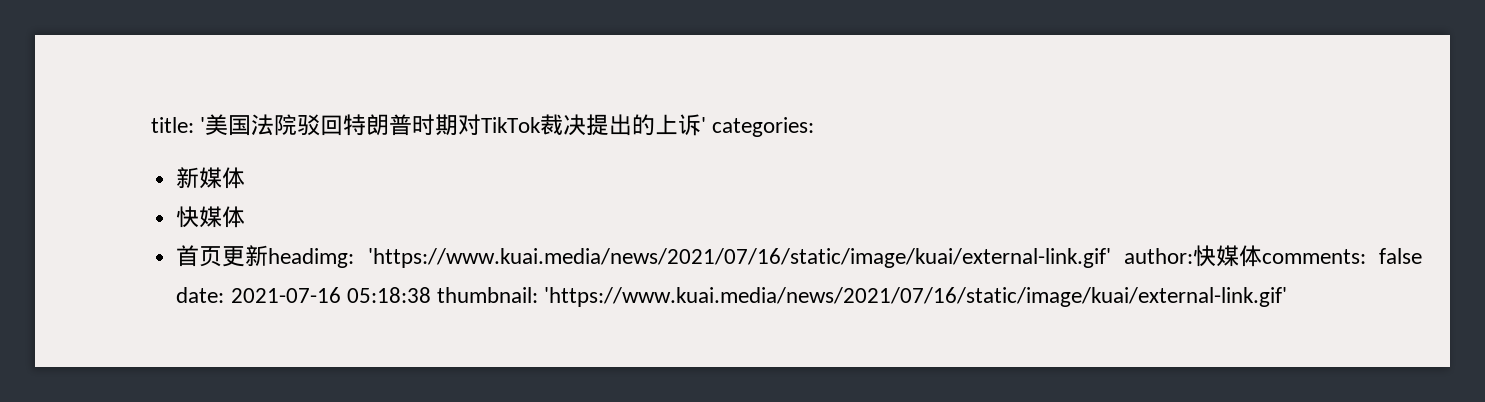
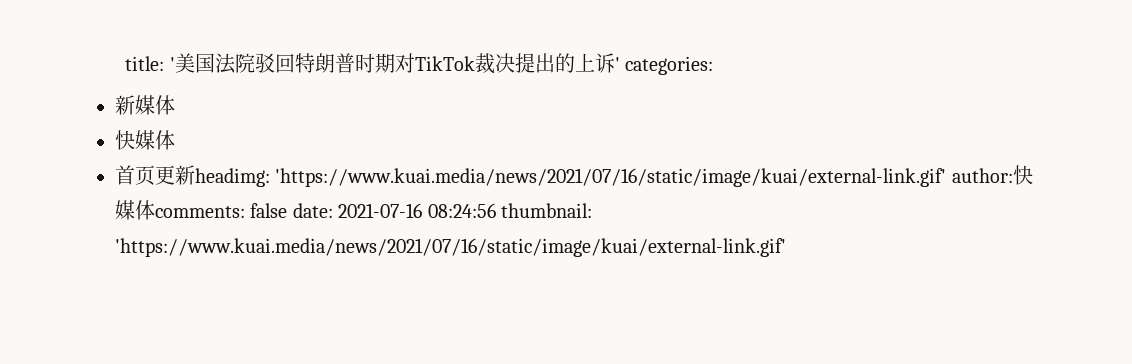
- 首页更新headimg: 'https://www.kuai.media/news/2021/07/16/static/image/kuai/external-link.gif' author:快媒体comments: false date: 2021-07-16 05:18:38 thumbnail: 'https://www.kuai.media/news/2021/07/16/static/image/kuai/external-link.gif'
+ 首页更新headimg: 'https://www.kuai.media/news/2021/07/16/static/image/kuai/external-link.gif' author:快媒体comments: false date: 2021-07-16 08:24:56 thumbnail: 'https://www.kuai.media/news/2021/07/16/static/image/kuai/external-link.gif'

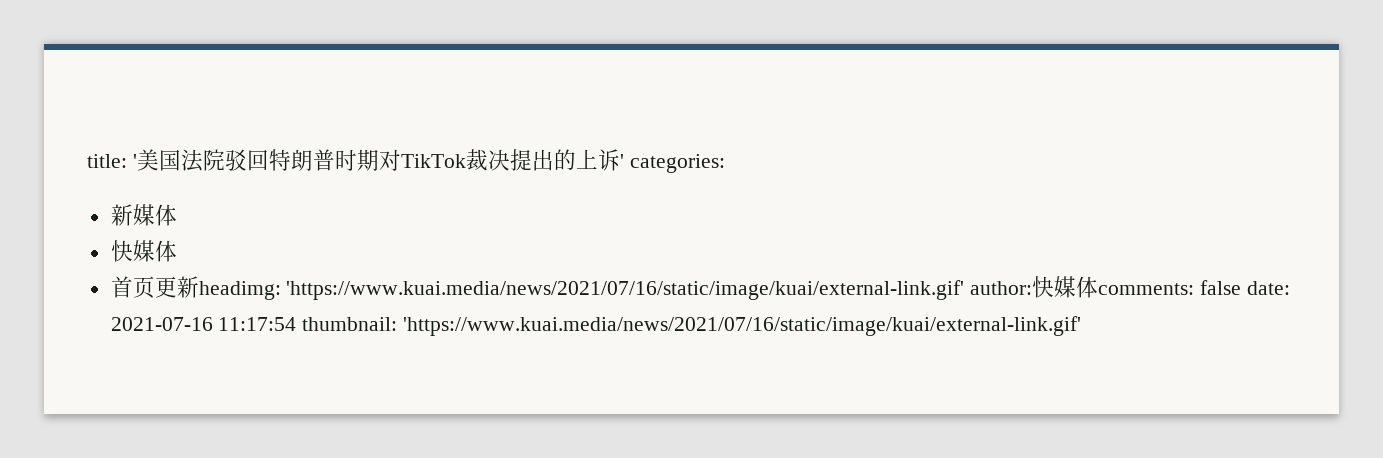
- 首页更新headimg: 'https://www.kuai.media/news/2021/07/16/static/image/kuai/external-link.gif' author:快媒体comments: false date: 2021-07-16 08:24:56 thumbnail: 'https://www.kuai.media/news/2021/07/16/static/image/kuai/external-link.gif'
+ 首页更新headimg: 'https://www.kuai.media/news/2021/07/16/static/image/kuai/external-link.gif' author:快媒体comments: false date: 2021-07-16 11:17:54 thumbnail: 'https://www.kuai.media/news/2021/07/16/static/image/kuai/external-link.gif'

